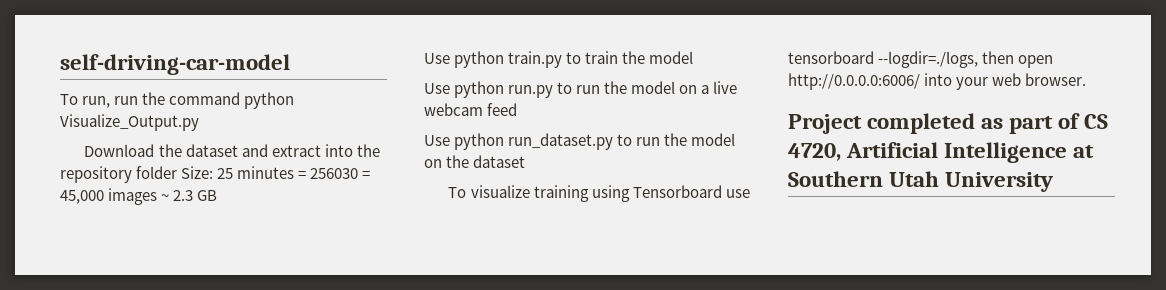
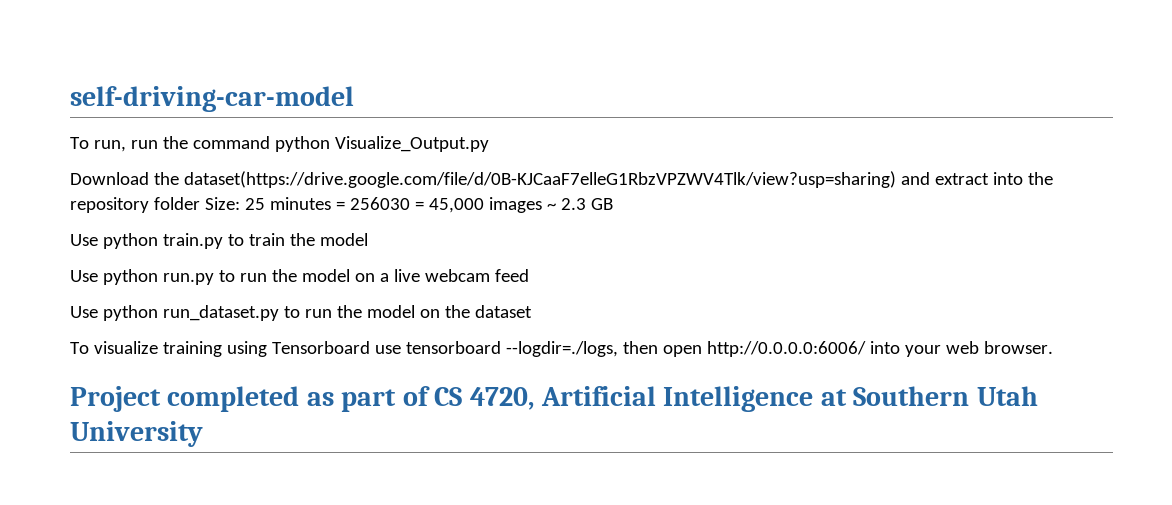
- Download the dataset and extract into the repository folder Size: 25 minutes = 256030 = 45,000 images ~ 2.3 GB
+ Download the dataset(https://drive.google.com/file/d/0B-KJCaaF7elleG1RbzVPZWV4Tlk/view?usp=sharing) and extract into the repository folder Size: 25 minutes = 256030 = 45,000 images ~ 2.3 GB

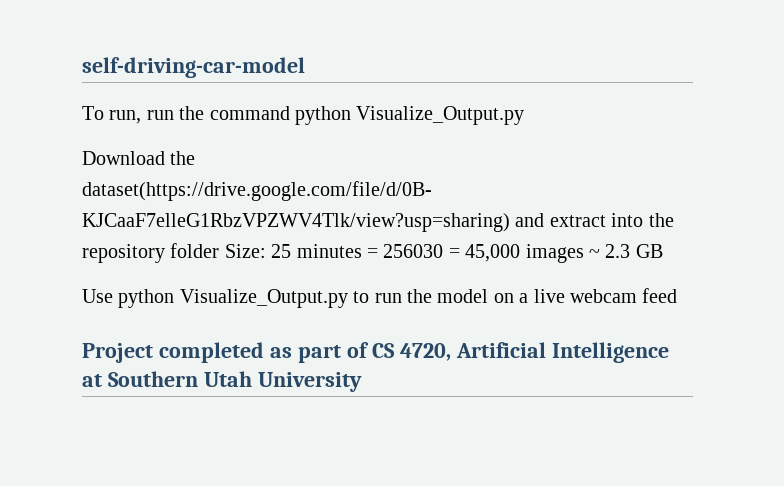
- Use python train.py to train the model
- Use python run.py to run the model on a live webcam feed
+ Use python Visualize_Output.py to run the model on a live webcam feed
- Use python run_dataset.py to run the model on the dataset
- To visualize training using Tensorboard use tensorboard --logdir=./logs, then open http://0.0.0.0:6006/ into your web browser.

